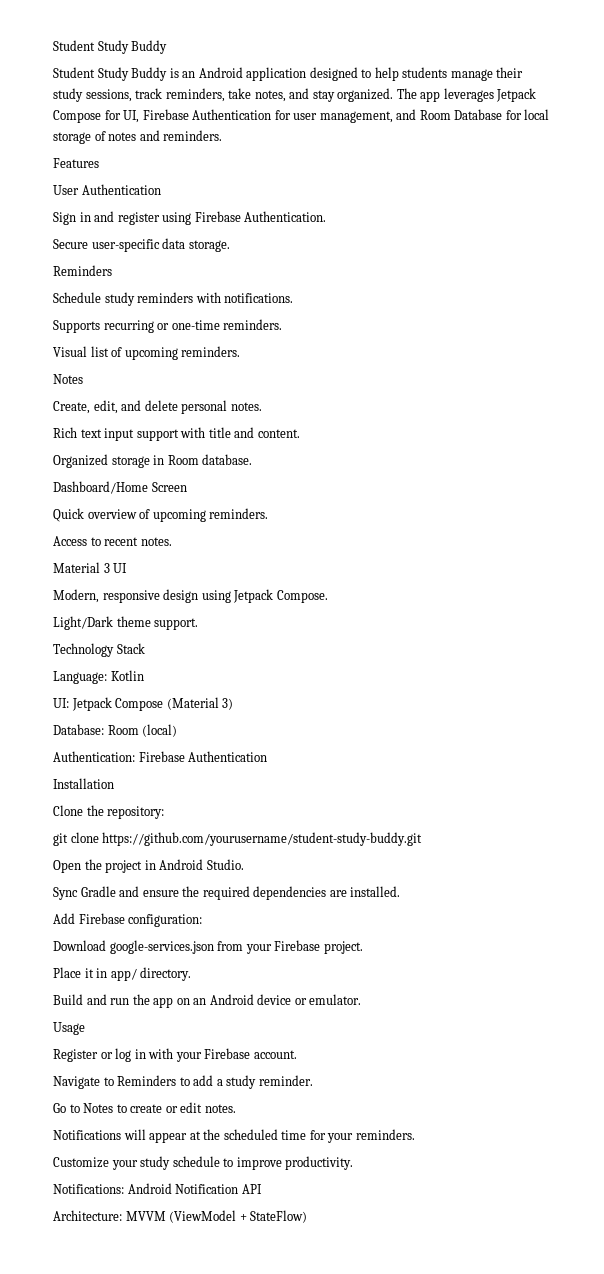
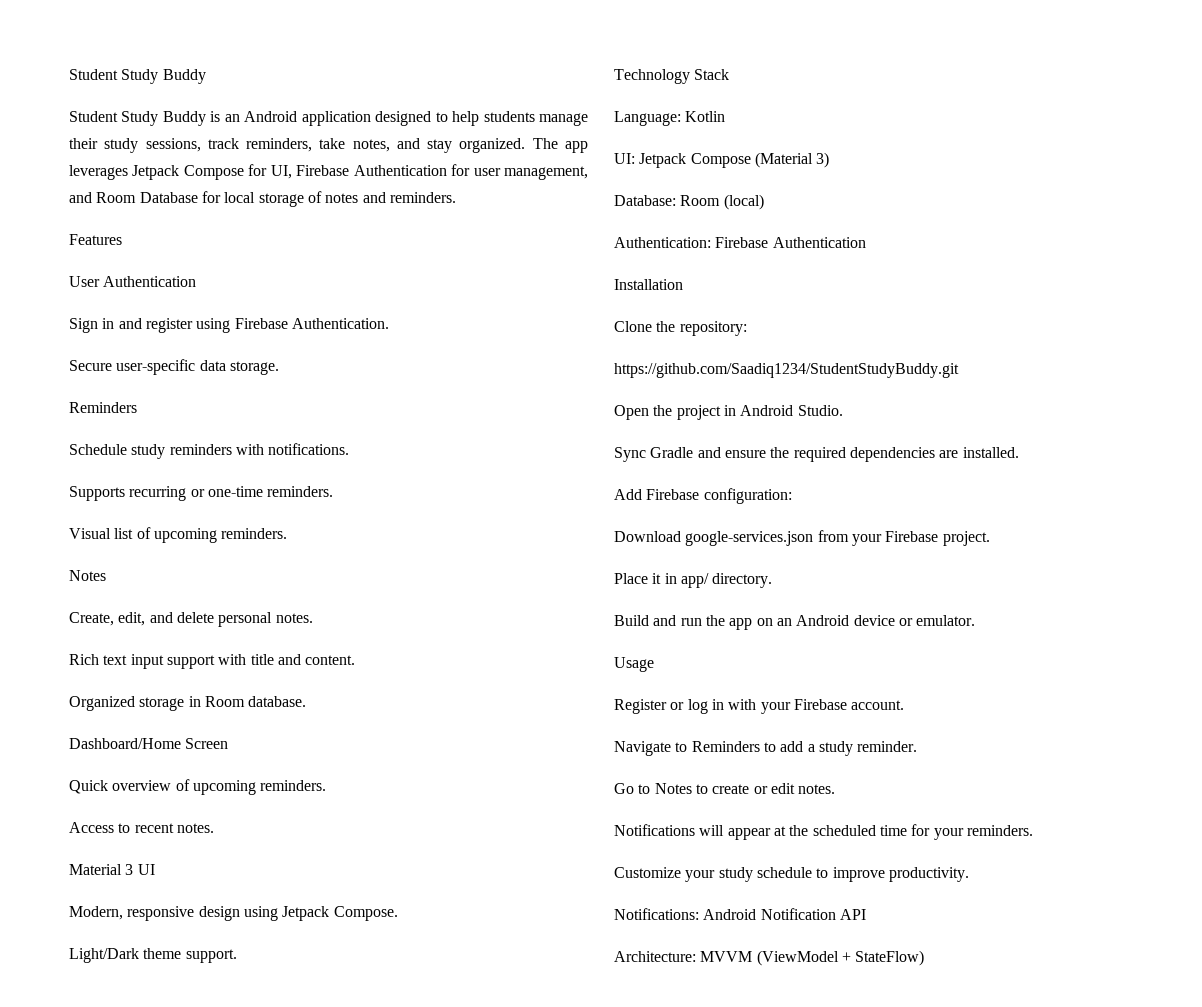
- git clone https://github.com/yourusername/student-study-buddy.git
+ https://github.com/Saadiq1234/StudentStudyBuddy.git

